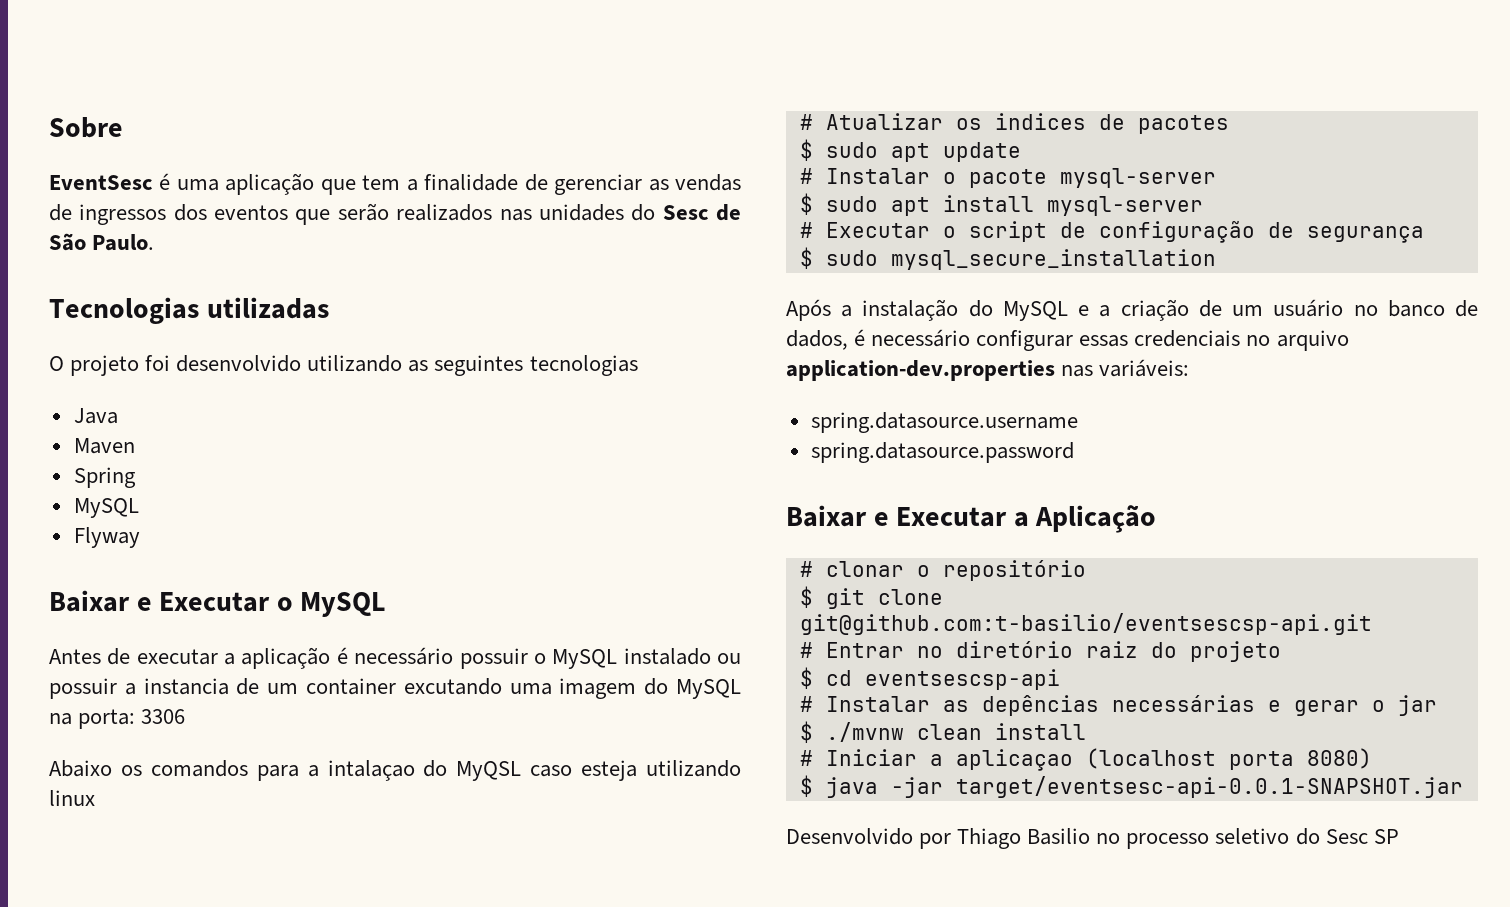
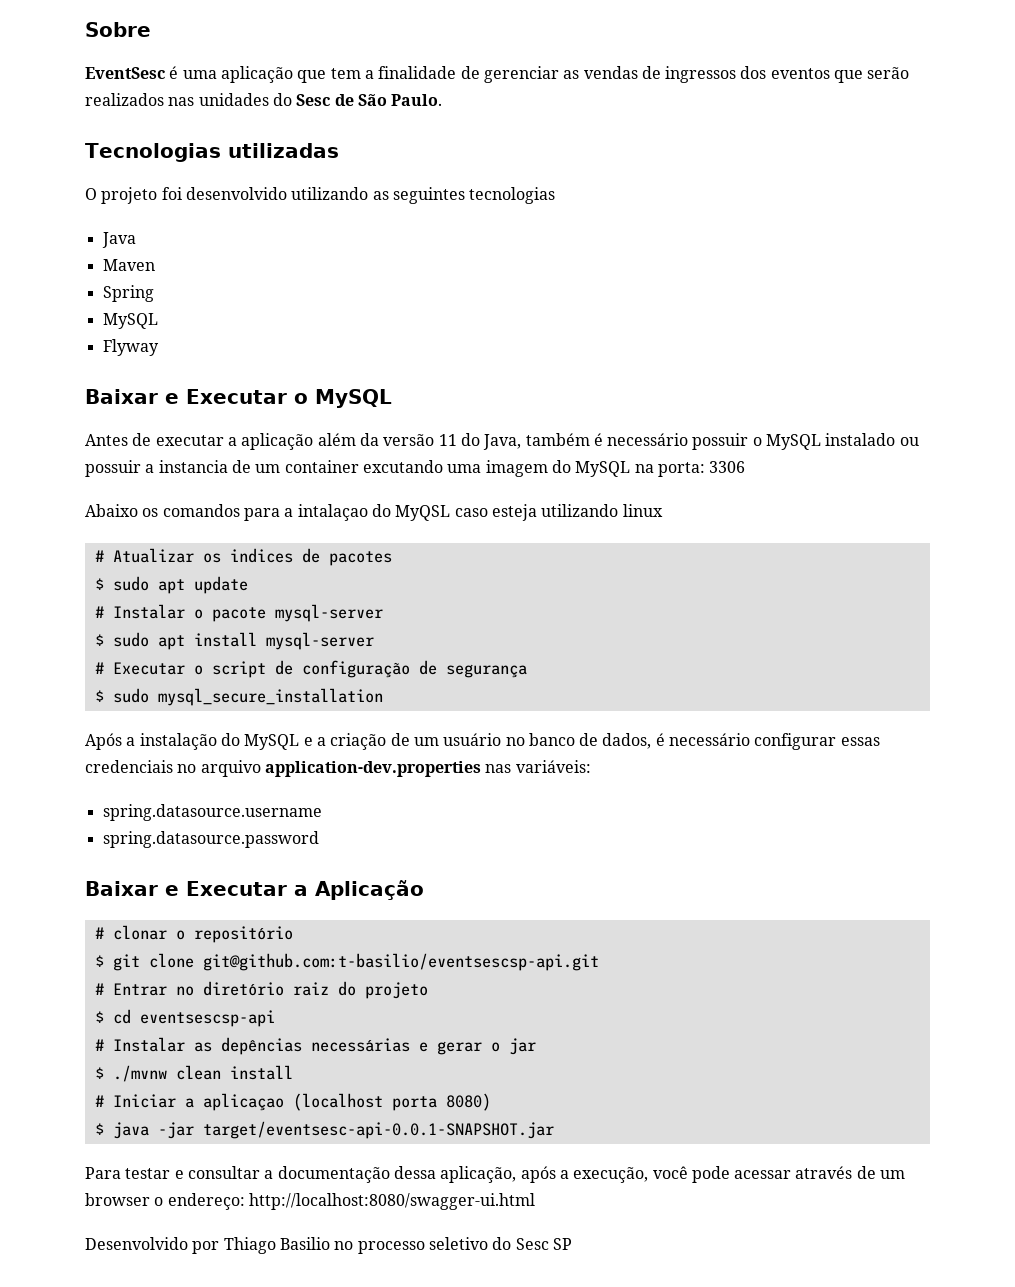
- Antes de executar a aplicação é necessário possuir o MySQL instalado ou possuir a instancia de um container excutando uma imagem do MySQL na porta: 3306
+ Antes de executar a aplicação além da versão 11 do Java, também é necessário possuir o MySQL instalado ou possuir a instancia de um container excutando uma imagem do MySQL na porta: 3306
+ Para testar e consultar a documentação dessa aplicação, após a execução, você pode acessar através de um browser o endereço: http://localhost:8080/swagger-ui.html

